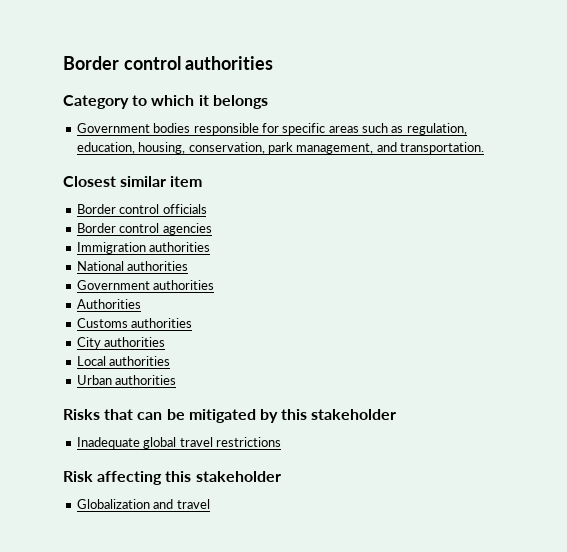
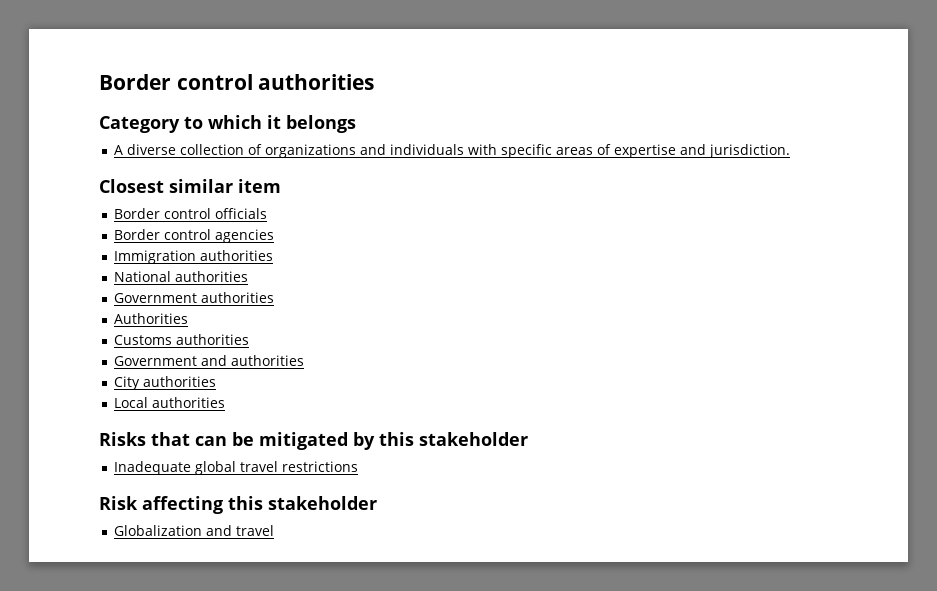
- Government bodies responsible for specific areas such as regulation, education, housing, conservation, park management, and transportation.
+ A diverse collection of organizations and individuals with specific areas of expertise and jurisdiction.
+ Government and authorities
- Urban authorities

